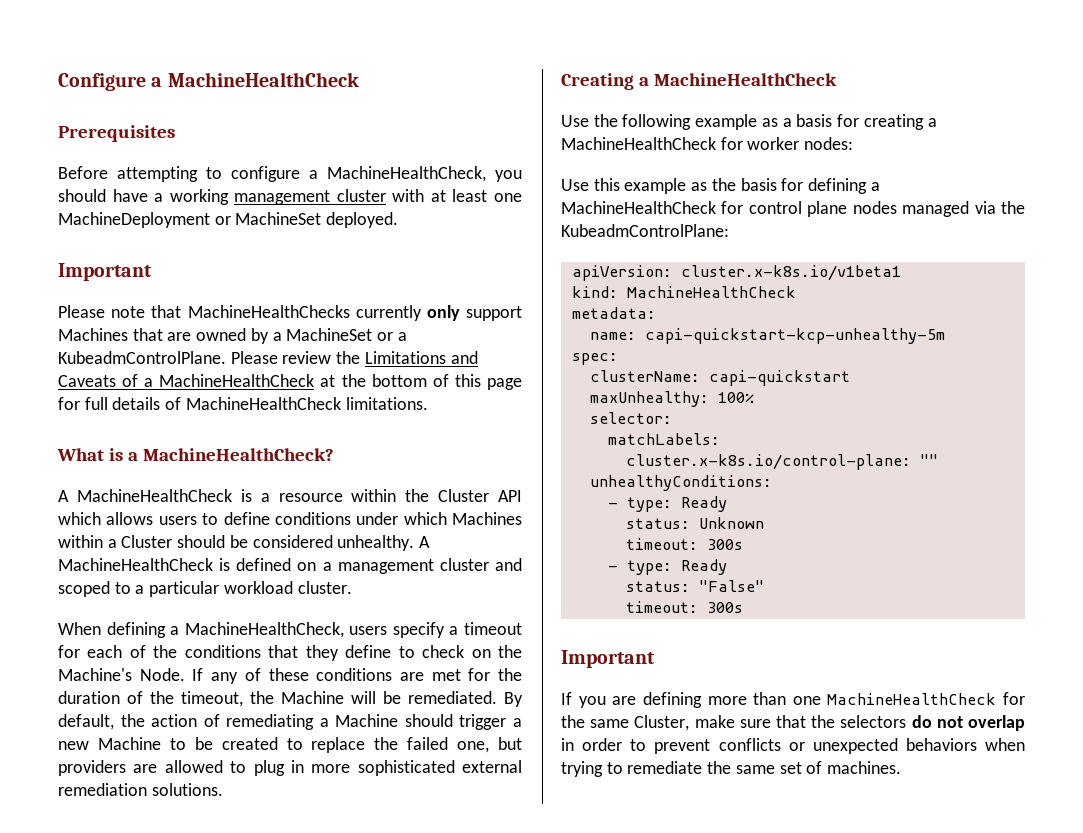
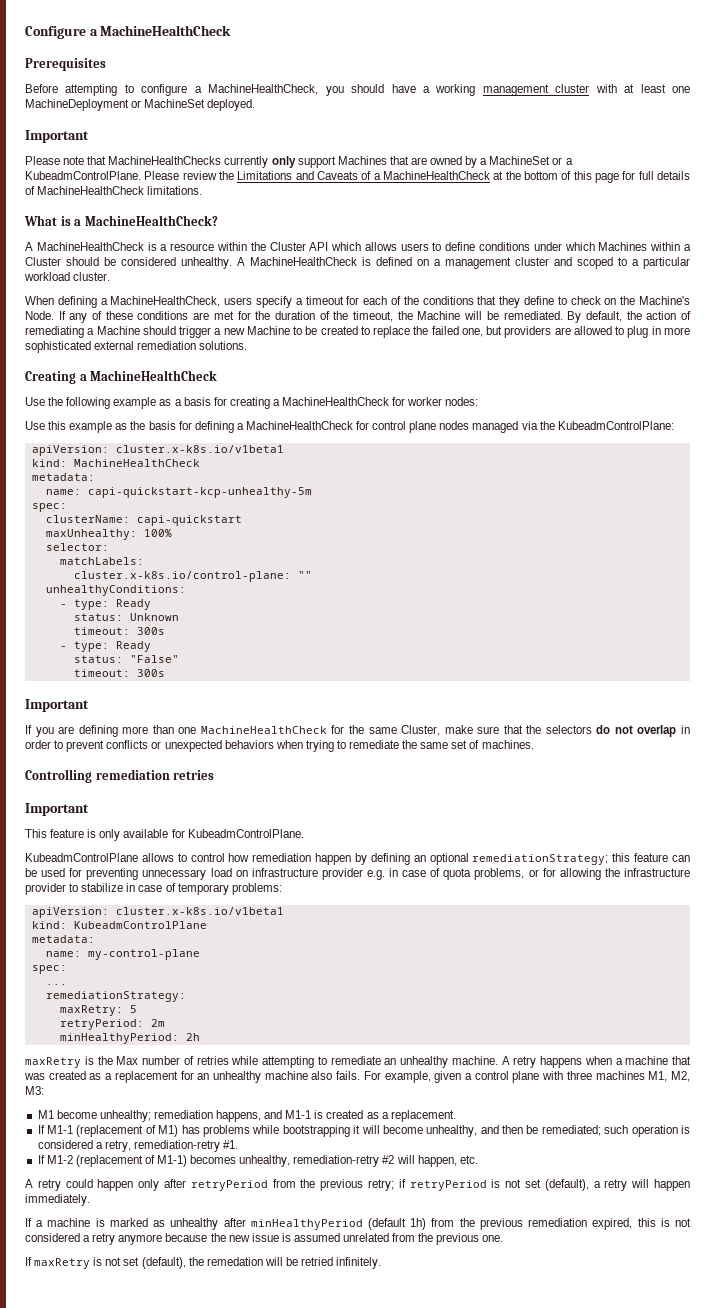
+ Controlling remediation retries
+ Important
+ This feature is only available for KubeadmControlPlane.
+ KubeadmControlPlane allows to control how remediation happen by defining an optional remediationStrategy; this feature can be used for preventing unnecessary load on infrastructure provider e.g. in case of quota problems, or for allowing the infrastructure provider to stabilize in case of temporary problems:
+ apiVersion: cluster.x-k8s.io/v1beta1
+ kind: KubeadmControlPlane
+ metadata:
+ name: my-control-plane
+ spec:
+ ...
+ remediationStrategy:
+ maxRetry: 5
+ retryPeriod: 2m
+ minHealthyPeriod: 2h
+ maxRetry is the Max number of retries while attempting to remediate an unhealthy machine. A retry happens when a machine that was created as a replacement for an unhealthy machine also fails. For example, given a control plane with three machines M1, M2, M3:
+ M1 become unhealthy; remediation happens, and M1-1 is created as a replacement.
+ If M1-1 (replacement of M1) has problems while bootstrapping it will become unhealthy, and then be remediated; such operation is considered a retry, remediation-retry #1.
+ If M1-2 (replacement of M1-1) becomes unhealthy, remediation-retry #2 will happen, etc.
+ A retry could happen only after retryPeriod from the previous retry; if retryPeriod is not set (default), a retry will happen immediately.
+ If a machine is marked as unhealthy after minHealthyPeriod (default 1h) from the previous remediation expired, this is not considered a retry anymore because the new issue is assumed unrelated from the previous one.
+ If maxRetry is not set (default), the remedation will be retried infinitely.

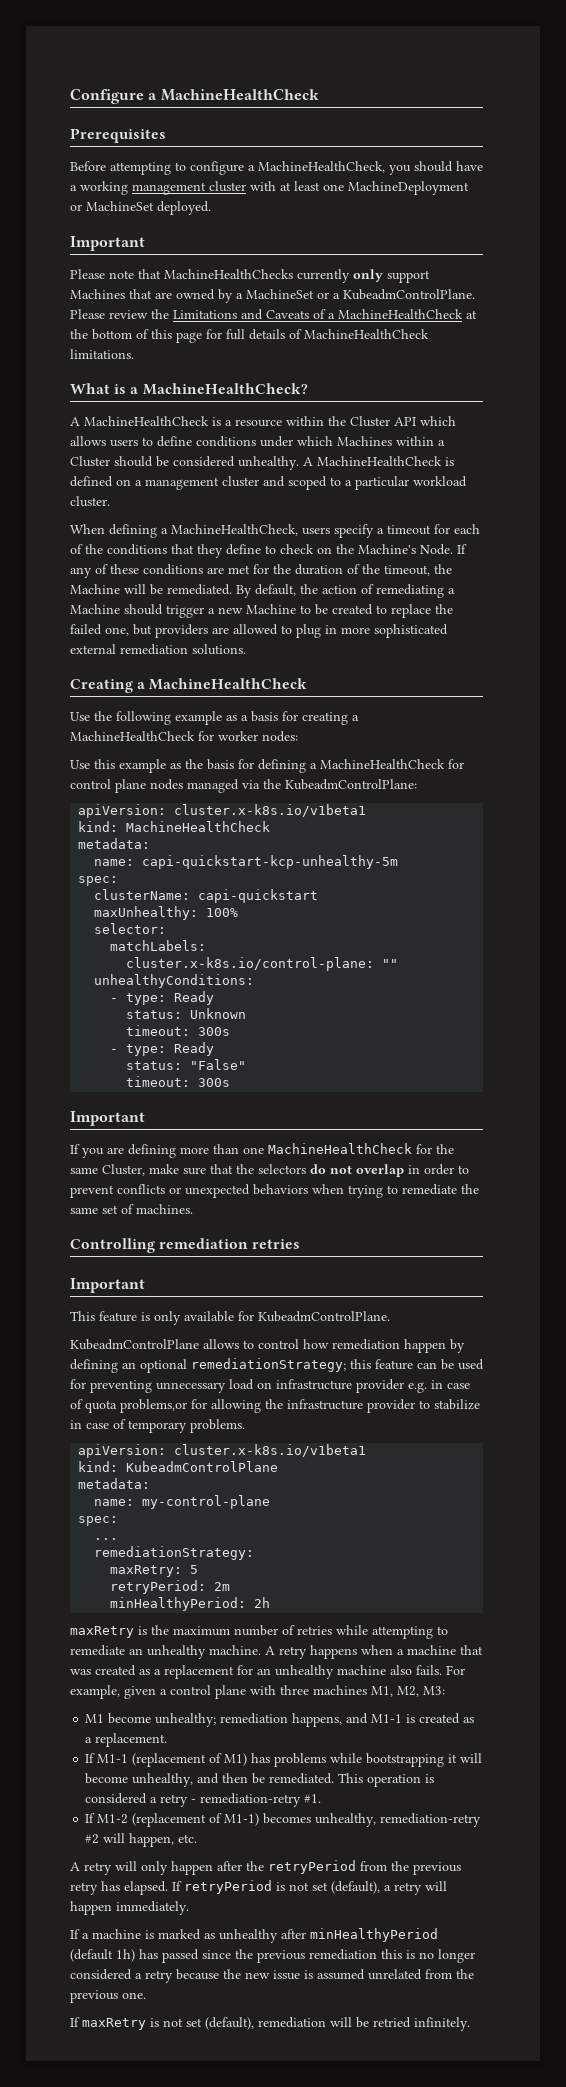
- KubeadmControlPlane allows to control how remediation happen by defining an optional remediationStrategy; this feature can be used for preventing unnecessary load on infrastructure provider e.g. in case of quota problems, or for allowing the infrastructure provider to stabilize in case of temporary problems:
+ KubeadmControlPlane allows to control how remediation happen by defining an optional remediationStrategy; this feature can be used for preventing unnecessary load on infrastructure provider e.g. in case of quota problems,or for allowing the infrastructure provider to stabilize in case of temporary problems.
- maxRetry is the Max number of retries while attempting to remediate an unhealthy machine.
+ maxRetry is the maximum number of retries while attempting to remediate an unhealthy machine.
- If M1-1 (replacement of M1) has problems while bootstrapping it will become unhealthy, and then be remediated; such operation is considered a retry, remediation-retry #1.
+ If M1-1 (replacement of M1) has problems while bootstrapping it will become unhealthy, and then be remediated. This operation is considered a retry - remediation-retry #1.
- A retry could happen only after retryPeriod from the previous retry; if retryPeriod is not set (default), a retry will happen immediately.
+ A retry will only happen after the retryPeriod from the previous retry has elapsed. If retryPeriod is not set (default), a retry will happen immediately.
- If a machine is marked as unhealthy after minHealthyPeriod (default 1h) from the previous remediation expired, this is not considered a retry anymore because the new issue is assumed unrelated from the previous one.
+ If a machine is marked as unhealthy after minHealthyPeriod (default 1h) has passed since the previous remediation this is no longer considered a retry because the new issue is assumed unrelated from the previous one.
- If maxRetry is not set (default), the remedation will be retried infinitely.
+ If maxRetry is not set (default), remediation will be retried infinitely.

